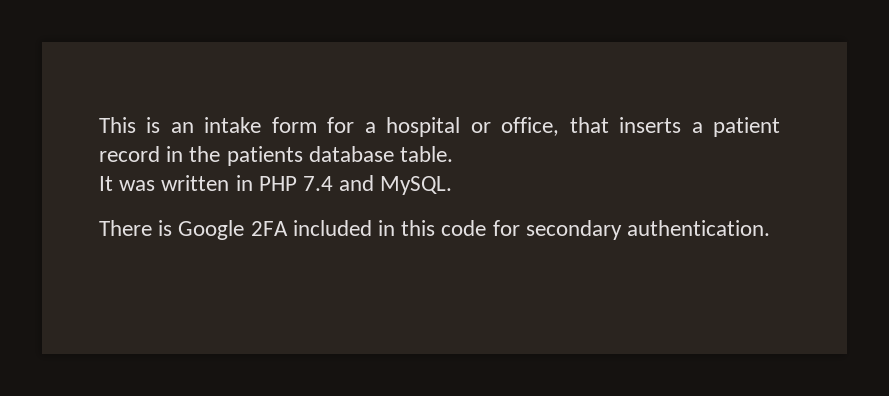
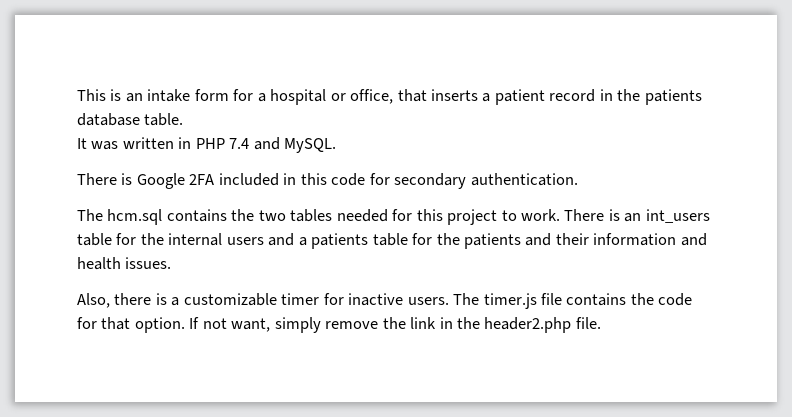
+ The hcm.sql contains the two tables needed for this project to work. There is an int_users table for the internal users and a patients table for the patients and their information and health issues.
+ Also, there is a customizable timer for inactive users. The timer.js file contains the code for that option. If not want, simply remove the link in the header2.php file.

